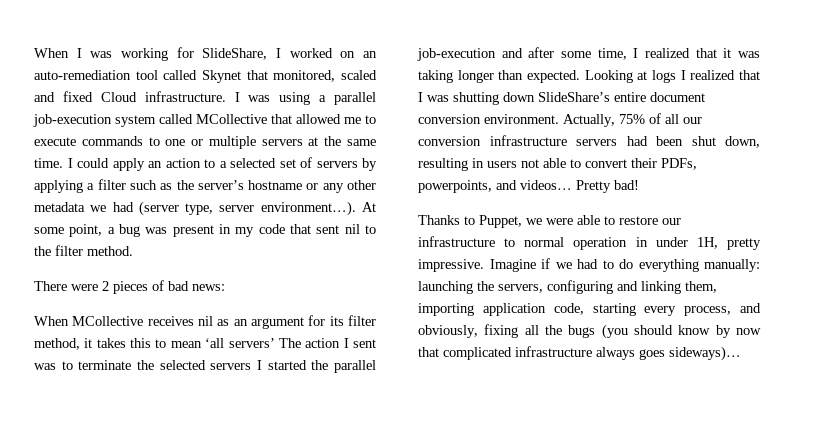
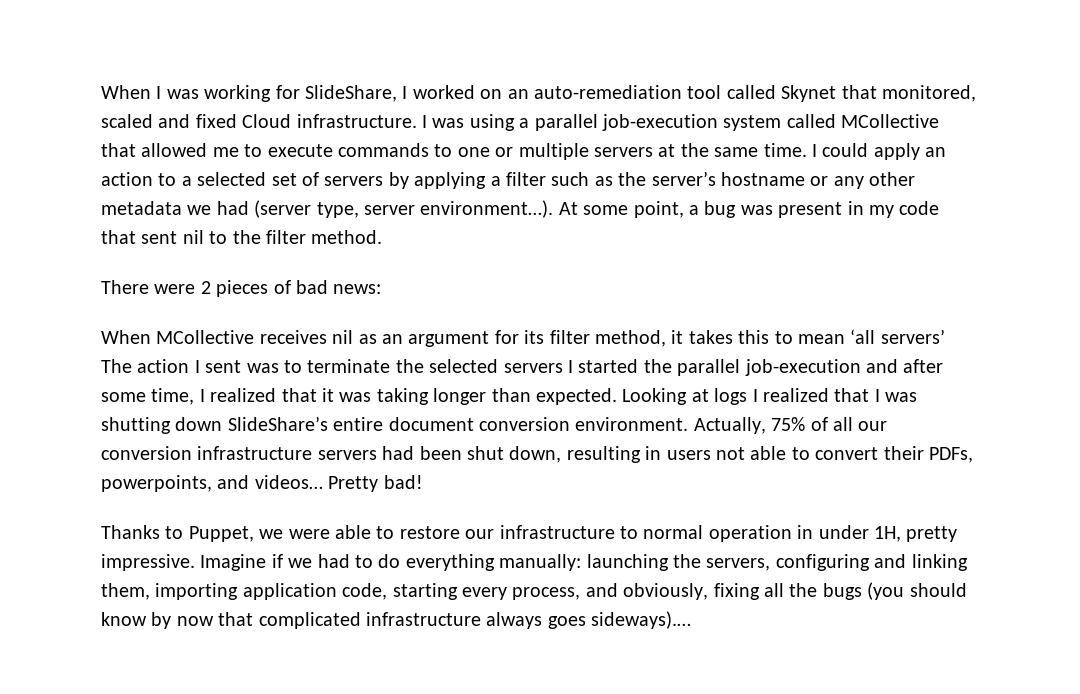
- Imagine if we had to do everything manually: launching the servers, configuring and linking them, importing application code, starting every process, and obviously, fixing all the bugs (you should know by now that complicated infrastructure always goes sideways)…
+ Imagine if we had to do everything manually: launching the servers, configuring and linking them, importing application code, starting every process, and obviously, fixing all the bugs (you should know by now that complicated infrastructure always goes sideways).…

